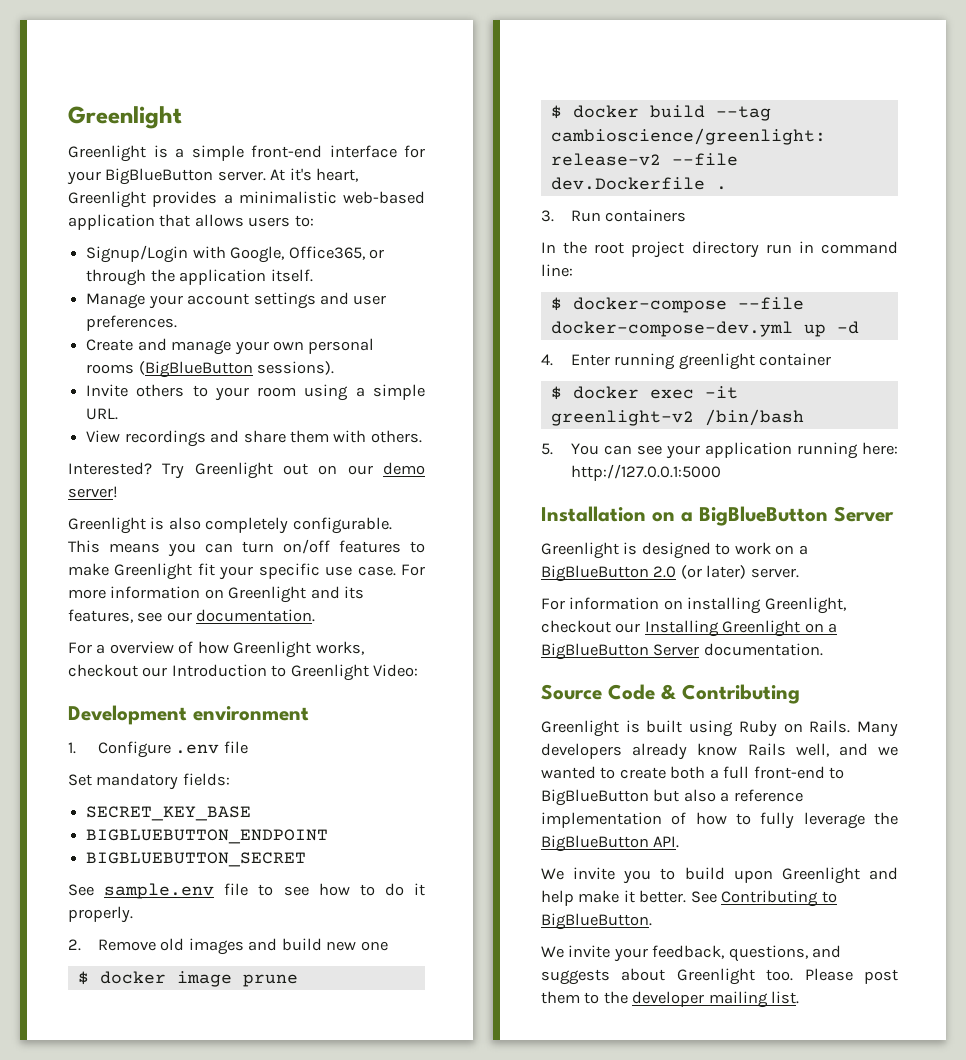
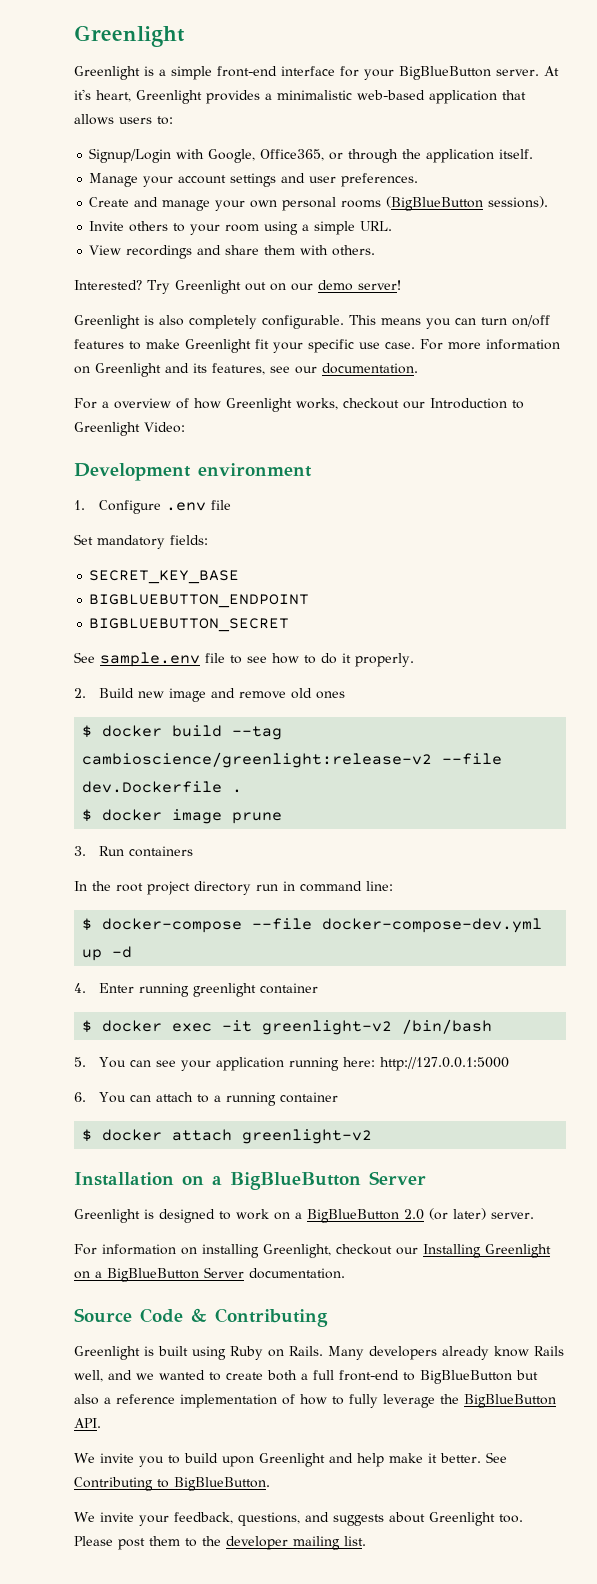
- 2. Remove old images and build new one
- $ docker image prune
+ 2. Build new image and remove old ones
+ $ docker image prune
+ 6. You can attach to a running container
+ $ docker attach greenlight-v2

